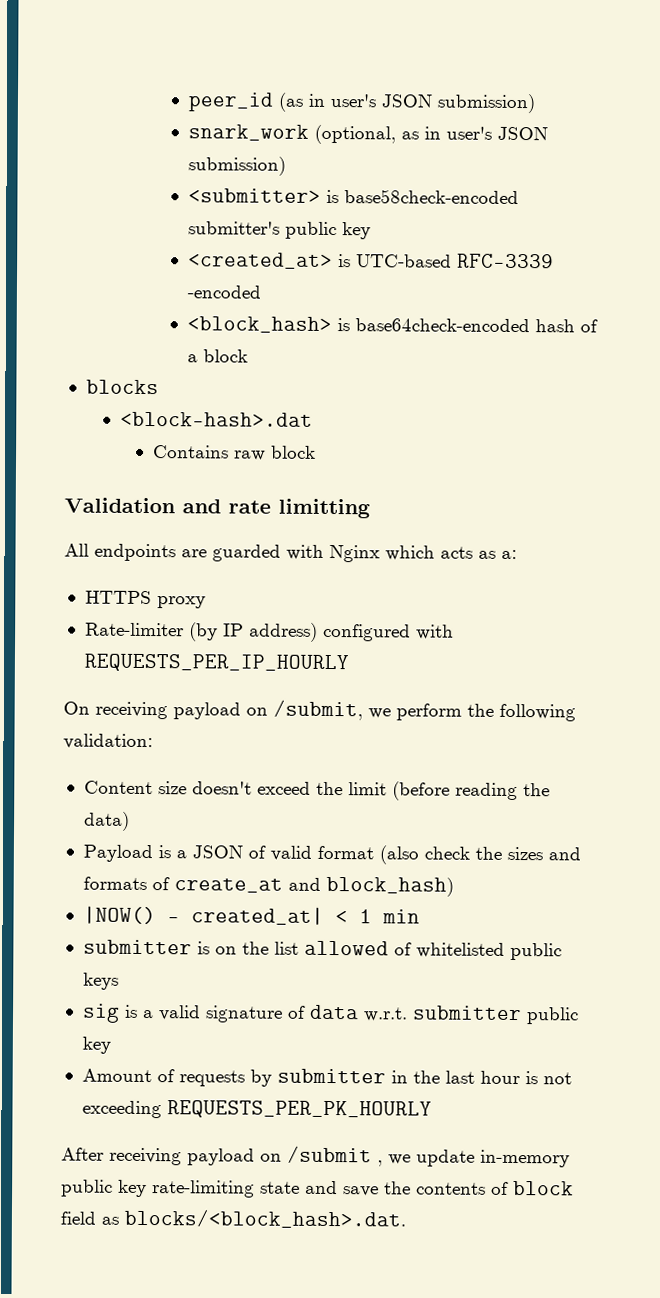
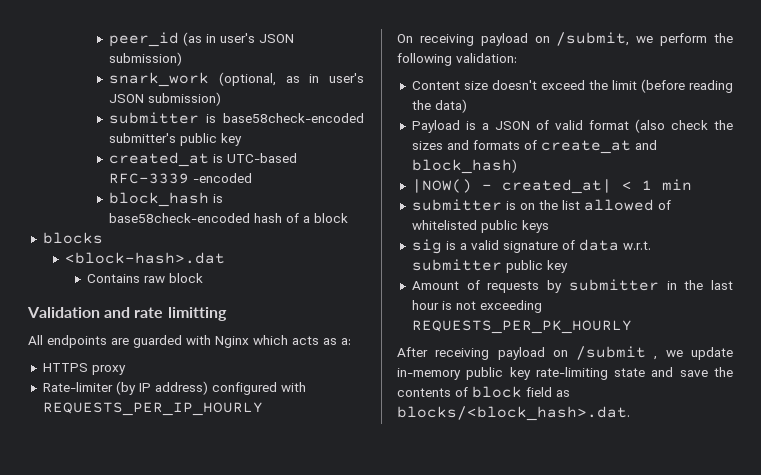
- <submitter> is base58check-encoded submitter's public key
+ submitter is base58check-encoded submitter's public key
- <created_at> is UTC-based RFC-3339 -encoded
+ created_at is UTC-based RFC-3339 -encoded
- <block_hash> is base64check-encoded hash of a block
+ block_hash is base58check-encoded hash of a block

